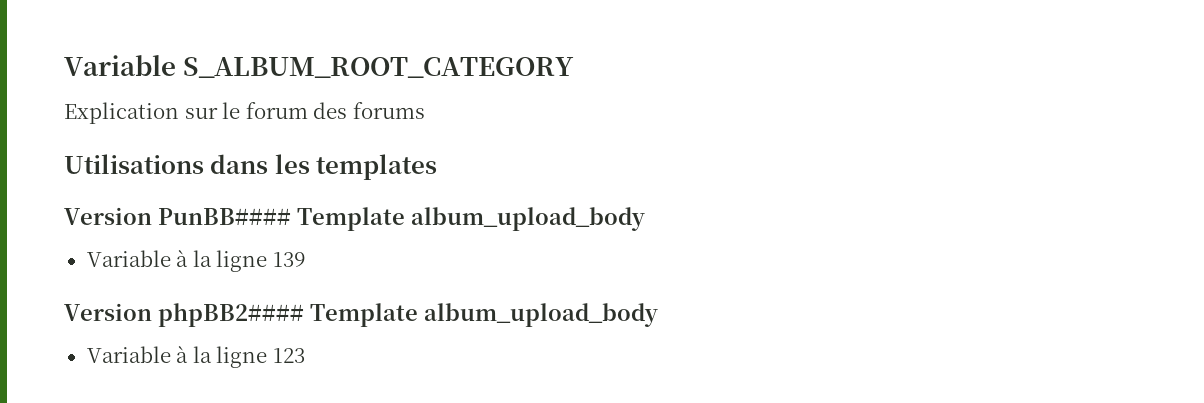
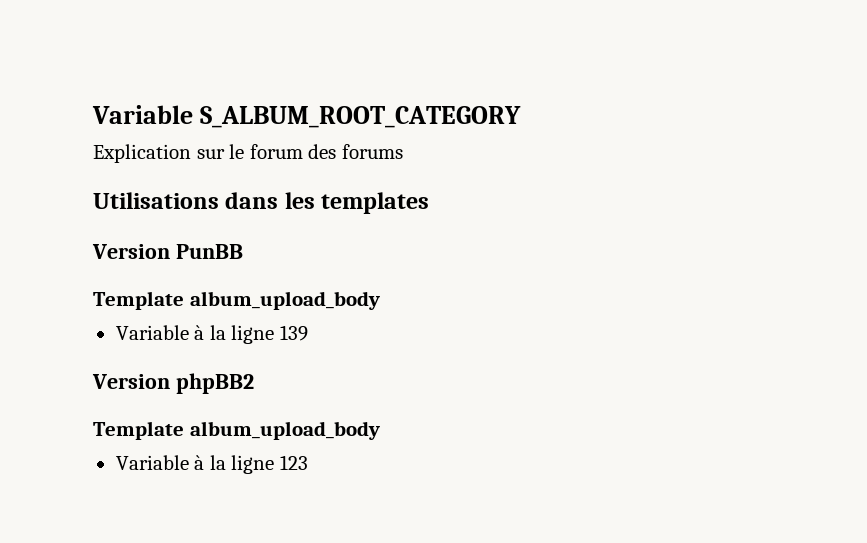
- Version PunBB#### Template album_upload_body
+ Version PunBB
+ Template album_upload_body
- Version phpBB2#### Template album_upload_body
+ Version phpBB2
+ Template album_upload_body

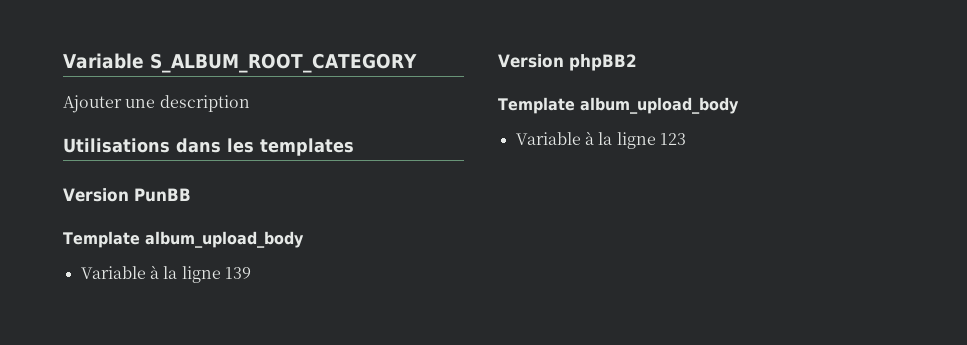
- Explication sur le forum des forums
+ Ajouter une description

